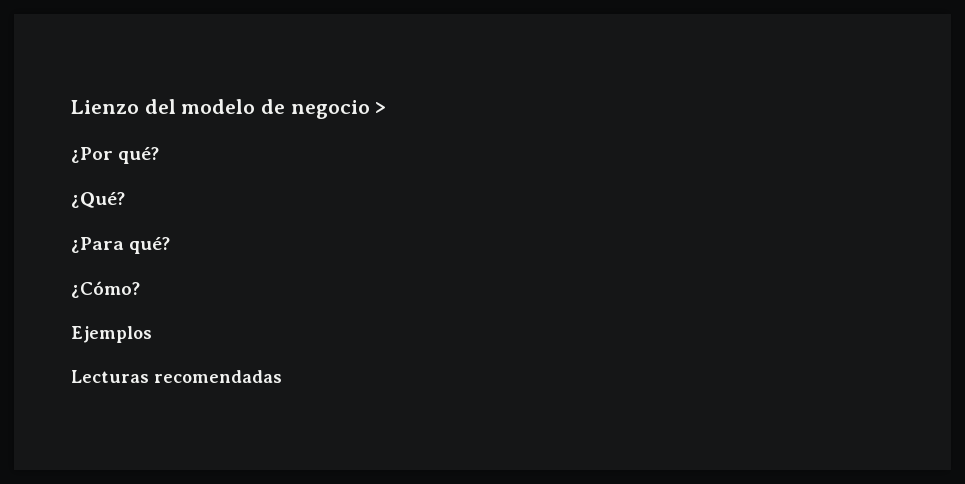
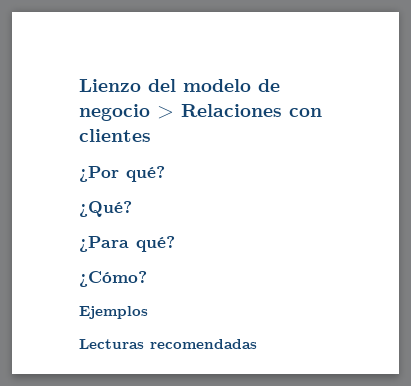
- Lienzo del modelo de negocio >
+ Lienzo del modelo de negocio > Relaciones con clientes

